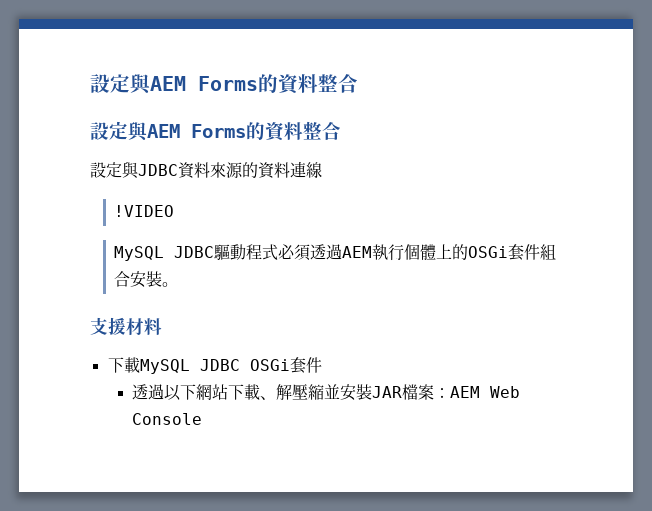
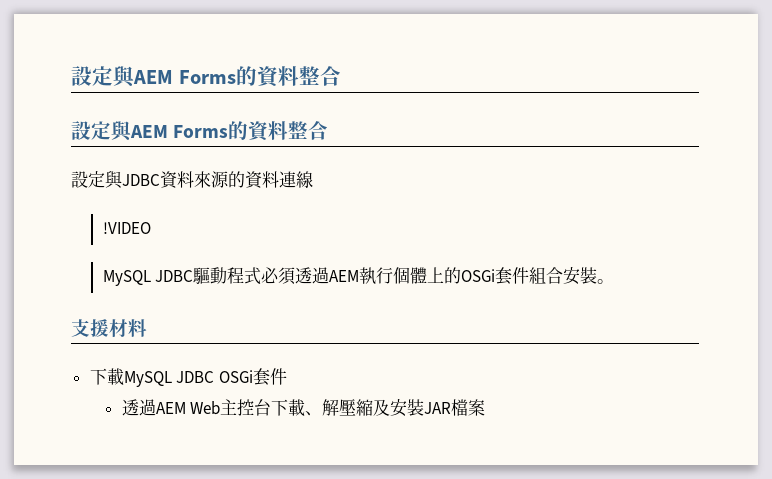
- 透過以下網站下載、解壓縮並安裝JAR檔案：AEM Web Console
+ 透過AEM Web主控台下載、解壓縮及安裝JAR檔案

